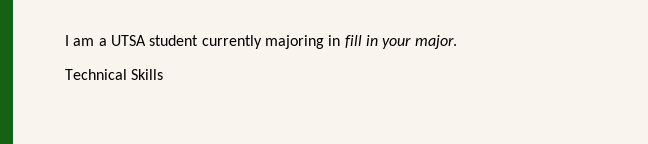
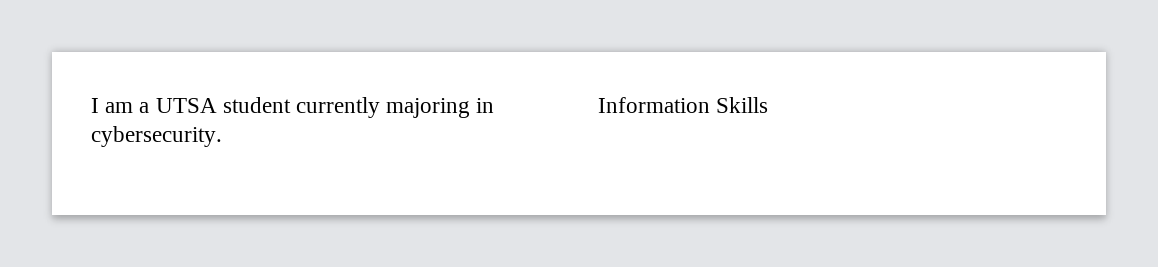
- I am a UTSA student currently majoring in fill in your major.
- Technical Skills
+ I am a UTSA student currently majoring in cybersecurity.
+ Information Skills

